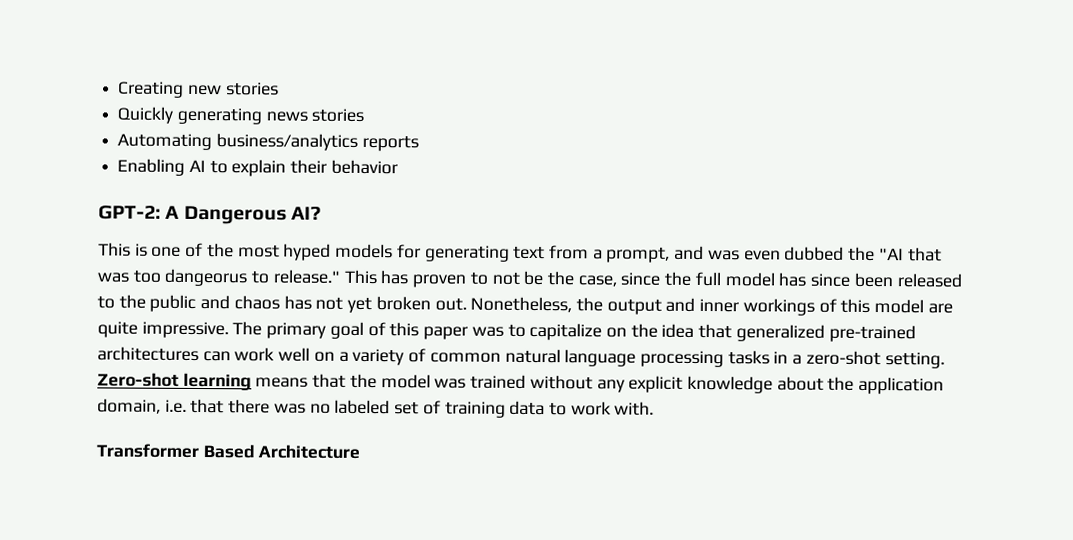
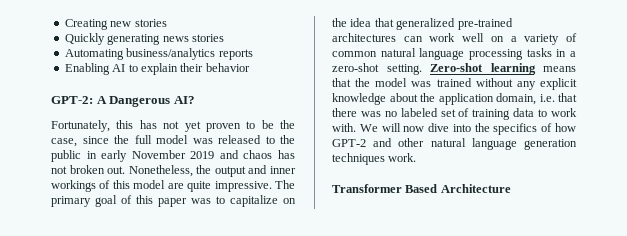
- This is one of the most hyped models for generating text from a prompt, and was even dubbed the "AI that was too dangeorus to release." This has proven to not be the case, since the full model has since been released to the public and chaos has not yet broken out.
+ Fortunately, this has not yet proven to be the case, since the full model was released to the public in early November 2019 and chaos has not broken out.
+ We will now dive into the specifics of how GPT-2 and other natural language generation techniques work.

